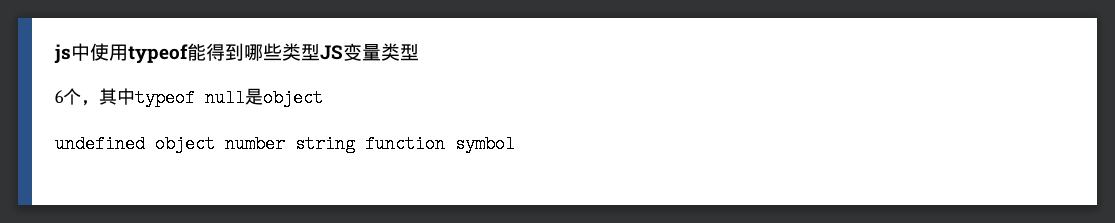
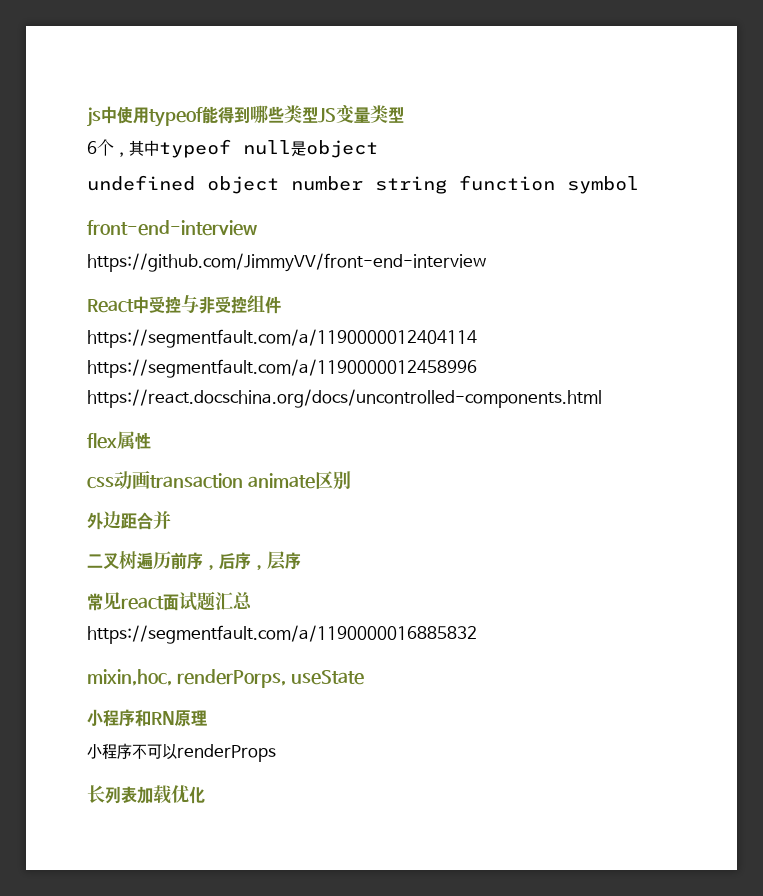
+ front-end-interview
+ https://github.com/JimmyVV/front-end-interview
+ React中受控与非受控组件
+ https://segmentfault.com/a/1190000012404114 https://segmentfault.com/a/1190000012458996 https://react.docschina.org/docs/uncontrolled-components.html
+ flex属性
+ css动画transaction animate区别
+ 外边距合并
+ 二叉树遍历前序，后序，层序
+ 常见react面试题汇总
+ https://segmentfault.com/a/1190000016885832
+ mixin,hoc, renderPorps, useState
+ 小程序和RN原理
+ 小程序不可以renderProps
+ 长列表加载优化

